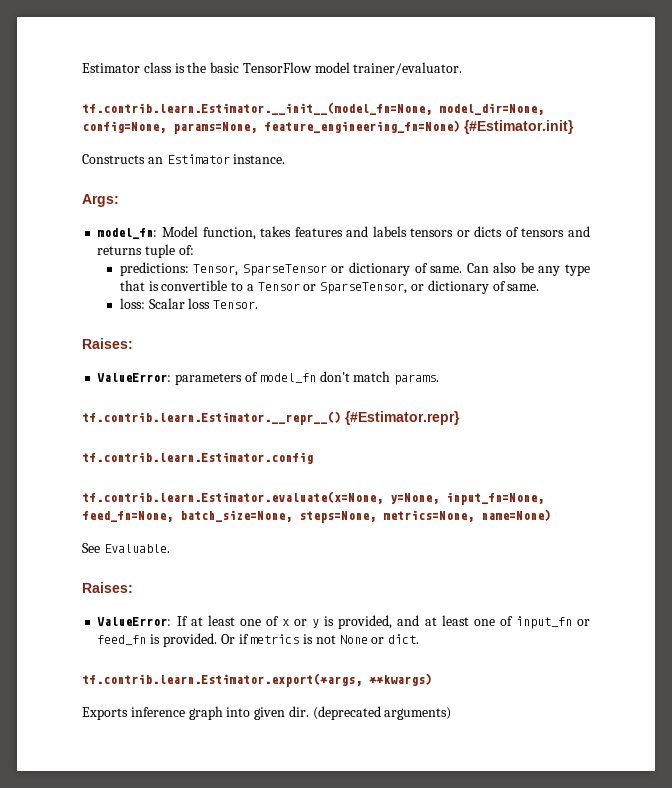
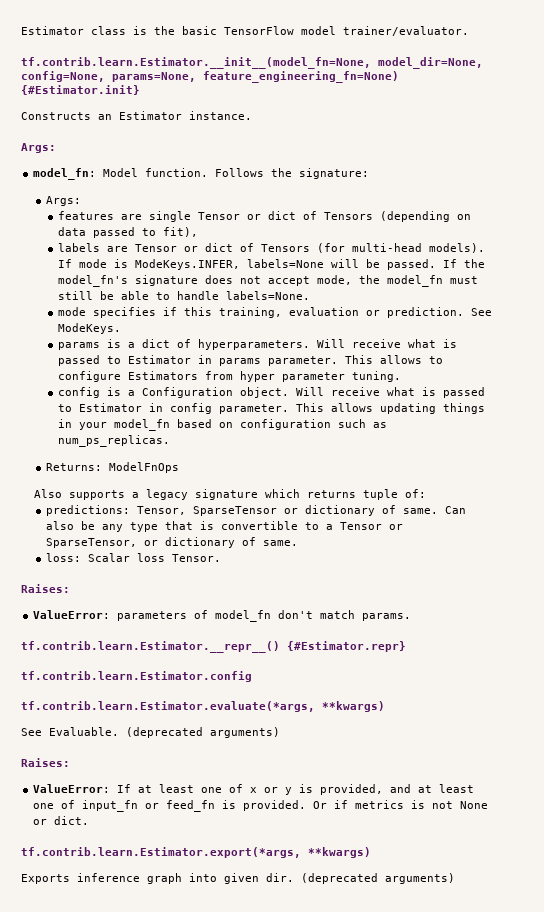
- model_fn: Model function, takes features and labels tensors or dicts of tensors and returns tuple of:
+ model_fn: Model function. Follows the signature:
+ Args:
+ features are single Tensor or dict of Tensors (depending on data passed to fit),
+ labels are Tensor or dict of Tensors (for multi-head models). If mode is ModeKeys.INFER, labels=None will be passed. If the model_fn's signature does not accept mode, the model_fn must still be able to handle labels=None.
+ mode specifies if this training, evaluation or prediction. See ModeKeys.
+ params is a dict of hyperparameters. Will receive what is passed to Estimator in params parameter. This allows to configure Estimators from hyper parameter tuning.
+ config is a Configuration object. Will receive what is passed to Estimator in config parameter. This allows updating things in your model_fn based on configuration such as num_ps_replicas.
+ Returns: ModelFnOps
+ Also supports a legacy signature which returns tuple of:
- tf.contrib.learn.Estimator.evaluate(x=None, y=None, input_fn=None, feed_fn=None, batch_size=None, steps=None, metrics=None, name=None)
+ tf.contrib.learn.Estimator.evaluate(*args, **kwargs)
- See Evaluable.
+ See Evaluable. (deprecated arguments)

